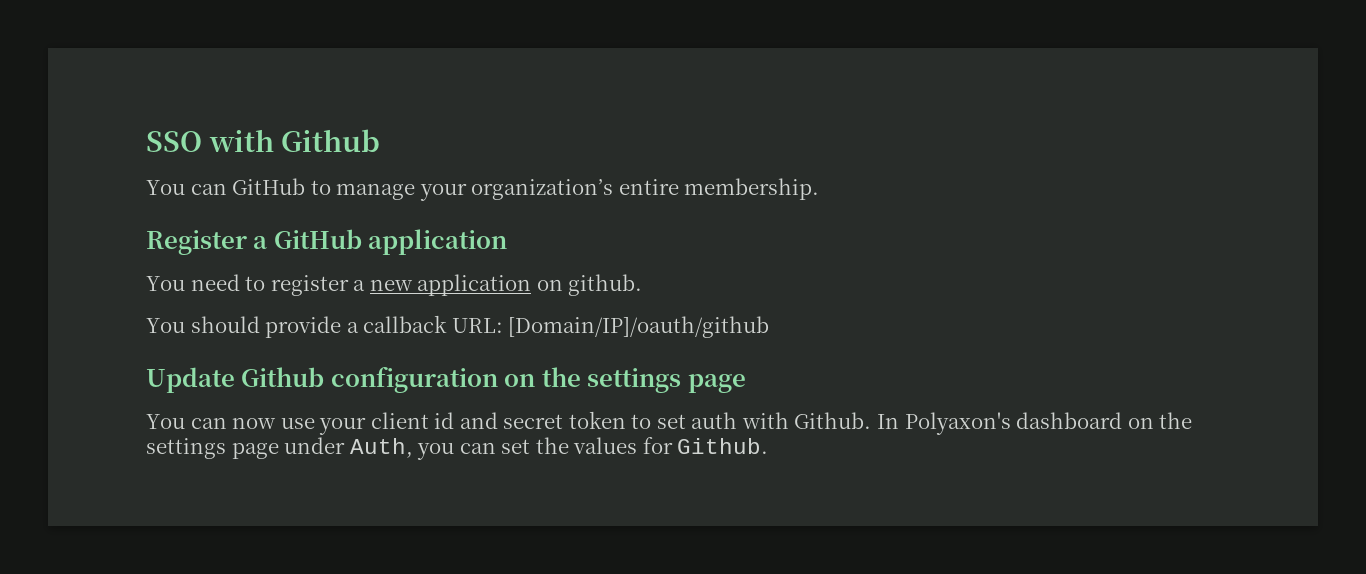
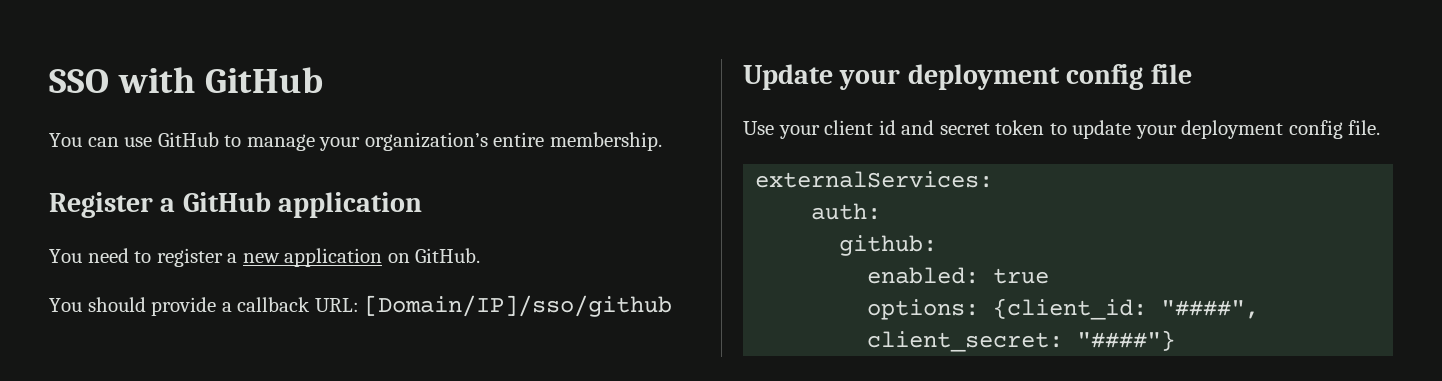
- SSO with Github
- You can GitHub to manage your organization’s entire membership.
+ SSO with GitHub
+ You can use GitHub to manage your organization’s entire membership.
- You need to register a new application on github.
+ You need to register a new application on GitHub.
- You should provide a callback URL: [Domain/IP]/oauth/github
+ You should provide a callback URL: [Domain/IP]/sso/github
- Update Github configuration on the settings page
- You can now use your client id and secret token to set auth with Github. In Polyaxon's dashboard on the settings page under Auth, you can set the values for Github.
+ Update your deployment config file
+ Use your client id and secret token to update your deployment config file.
+ externalServices:
+ auth:
+ github:
+ enabled: true
+ options: {client_id: "####", client_secret: "####"}

